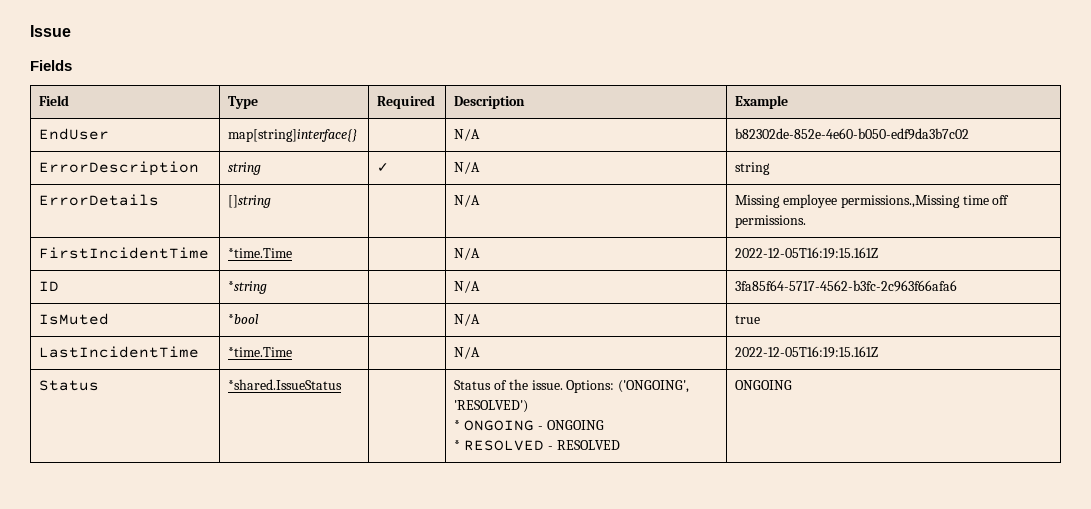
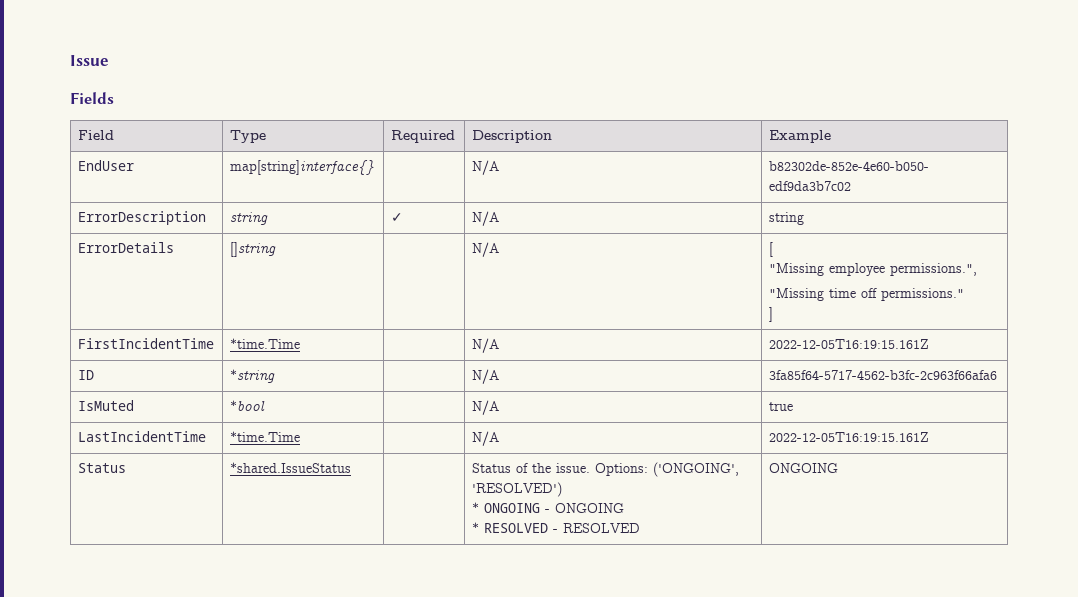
- ErrorDetails | []string | | N/A | Missing employee permissions.,Missing time off permissions.
+ ErrorDetails | []string | | N/A | [
+ "Missing employee permissions.",
+ "Missing time off permissions."
+ ]

